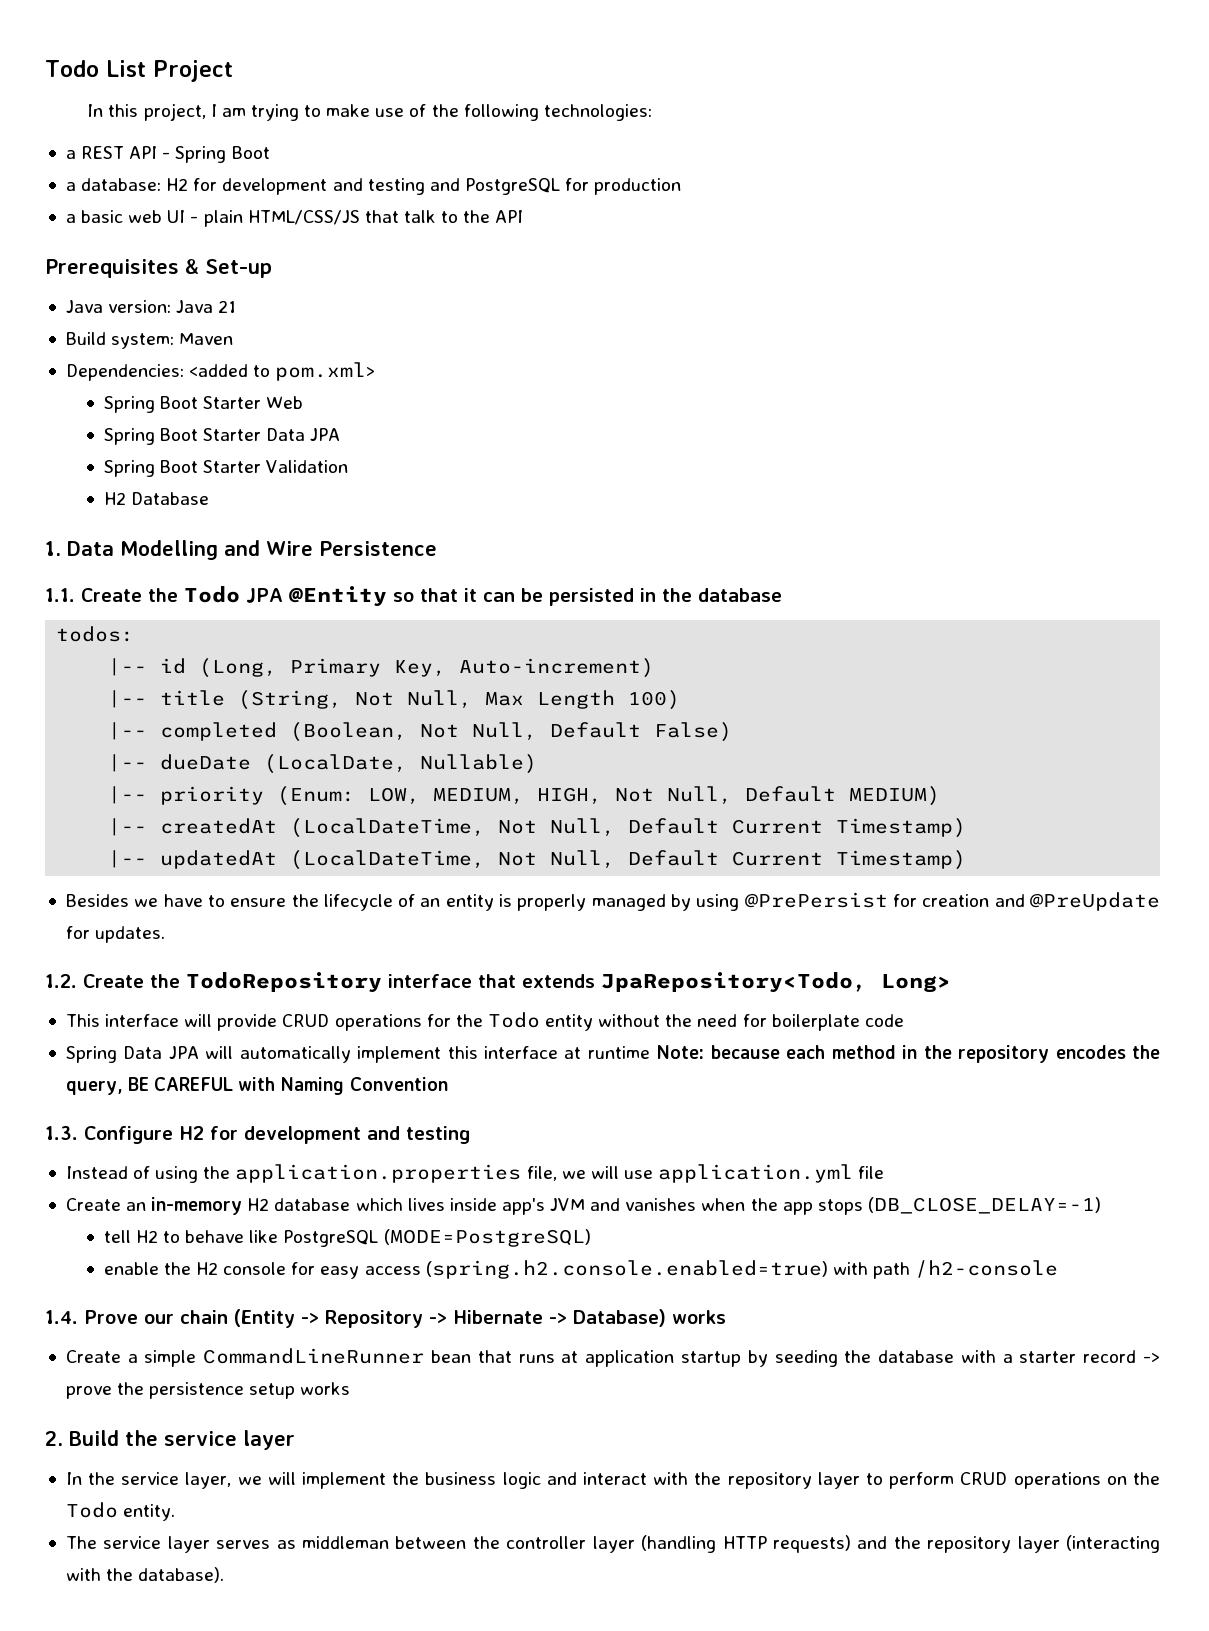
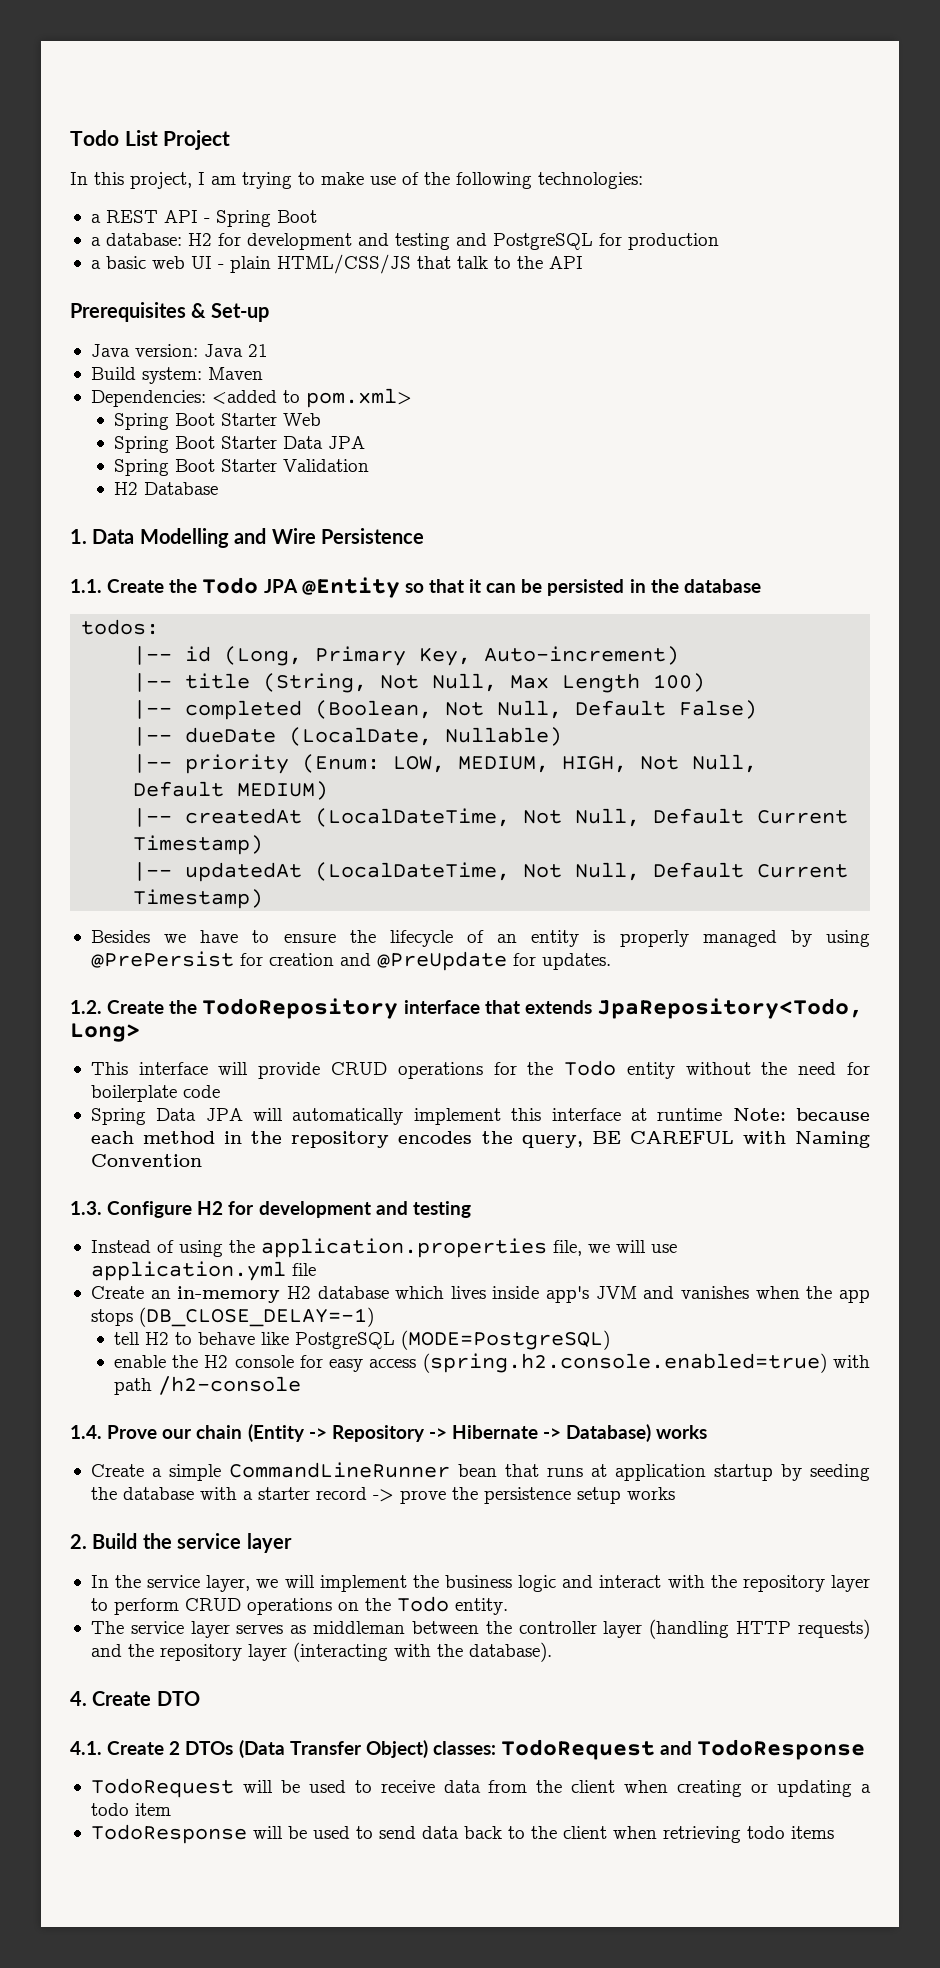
+ 4. Create DTO
+ 4.1. Create 2 DTOs (Data Transfer Object) classes: TodoRequest and TodoResponse
+ TodoRequest will be used to receive data from the client when creating or updating a todo item
+ TodoResponse will be used to send data back to the client when retrieving todo items

